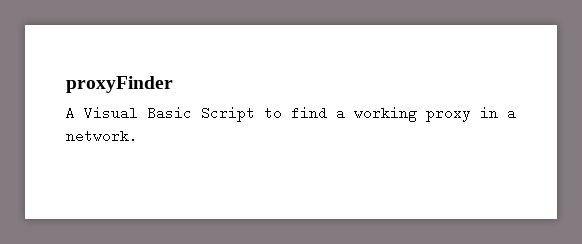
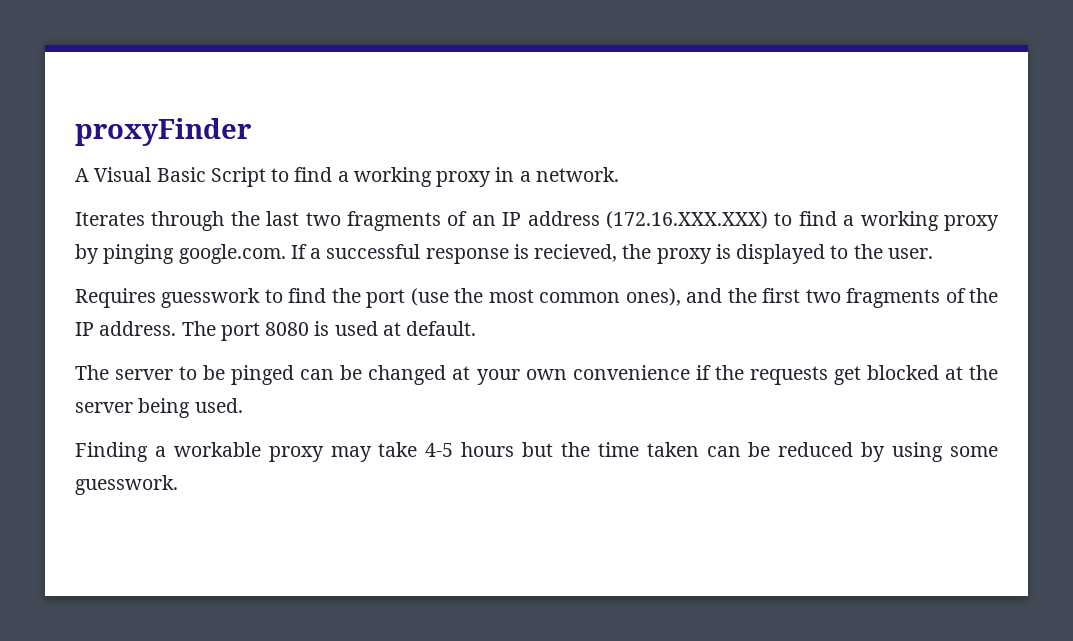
+ Iterates through the last two fragments of an IP address (172.16.XXX.XXX) to find a working proxy by pinging google.com. If a successful response is recieved, the proxy is displayed to the user.
+ Requires guesswork to find the port (use the most common ones), and the first two fragments of the IP address. The port 8080 is used at default.
+ The server to be pinged can be changed at your own convenience if the requests get blocked at the server being used.
+ Finding a workable proxy may take 4-5 hours but the time taken can be reduced by using some guesswork.

